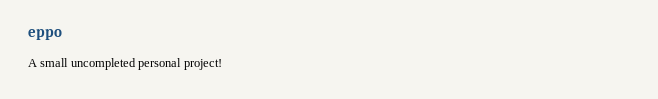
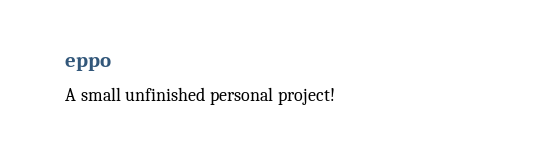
- A small uncompleted personal project!
+ A small unfinished personal project!

